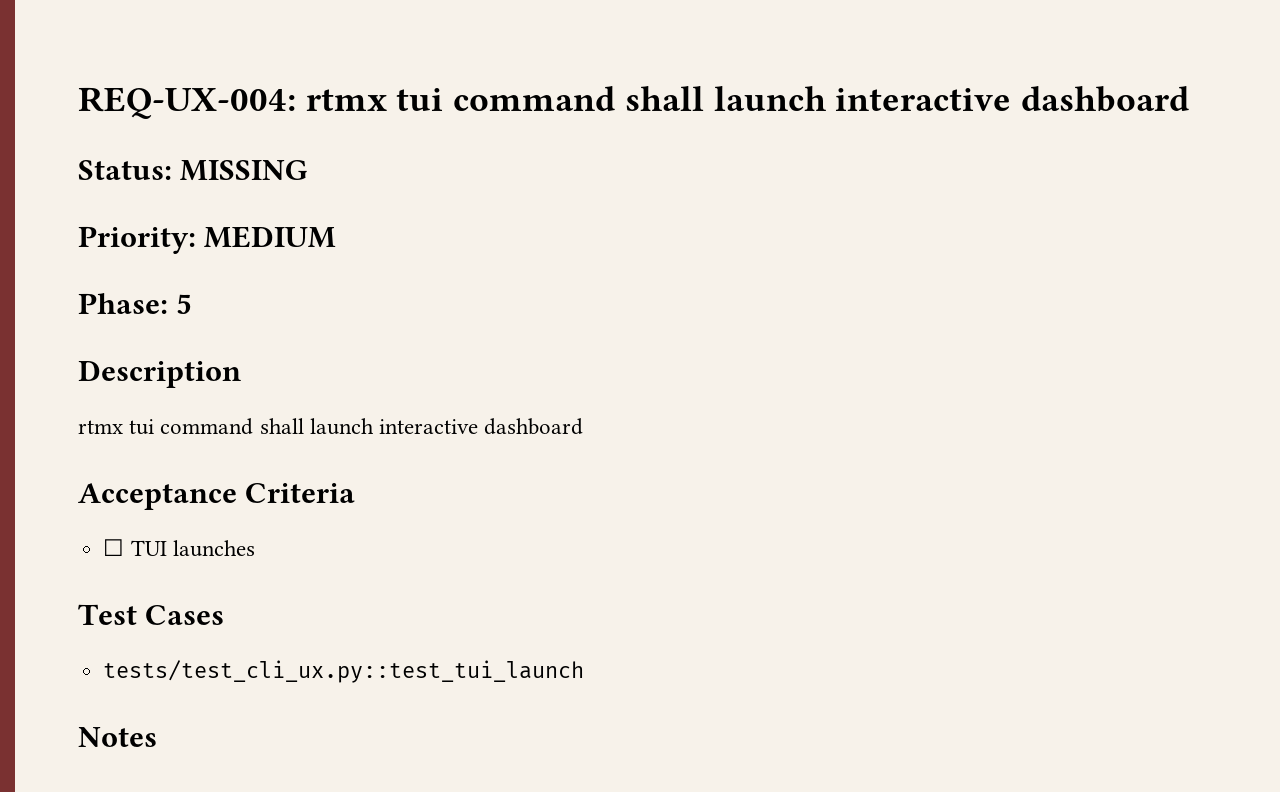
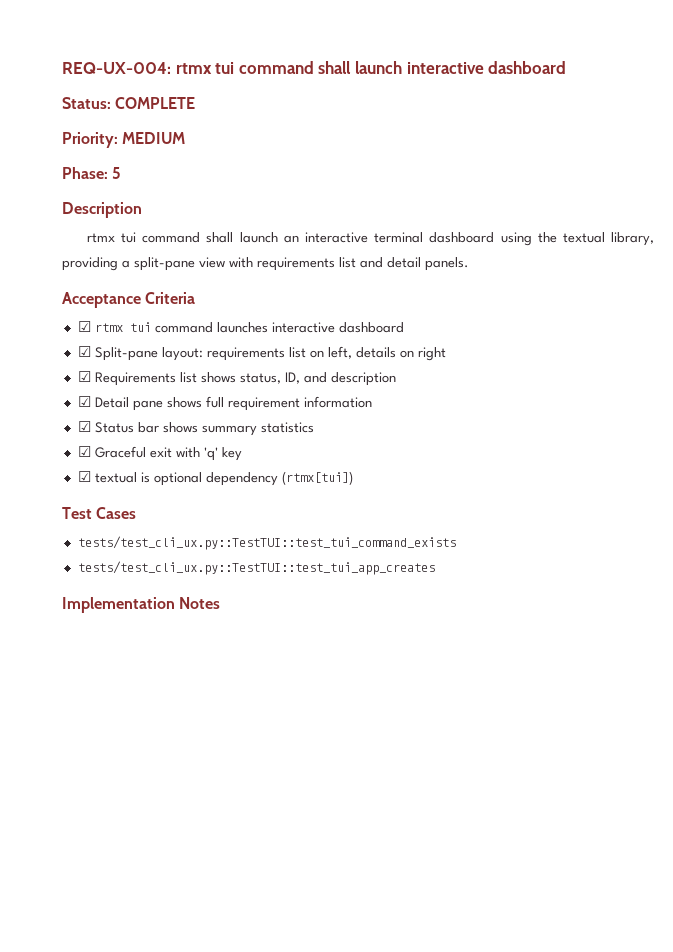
- Status: MISSING
+ Status: COMPLETE
  Description
- rtmx tui command shall launch interactive dashboard
+ rtmx tui command shall launch an interactive terminal dashboard using the textual library, providing a split-pane view with requirements list and detail panels.
  Acceptance Criteria
- ☐ TUI launches
+ ☑ rtmx tui command launches interactive dashboard
+ ☑ Split-pane layout: requirements list on left, details on right
+ ☑ Requirements list shows status, ID, and description
+ ☑ Detail pane shows full requirement information
+ ☑ Status bar shows summary statistics
+ ☑ Graceful exit with 'q' key
+ ☑ textual is optional dependency (rtmx[tui])
- tests/test_cli_ux.py::test_tui_launch
- Notes
+ tests/test_cli_ux.py::TestTUI::test_tui_command_exists
+ tests/test_cli_ux.py::TestTUI::test_tui_app_creates
+ Implementation Notes

